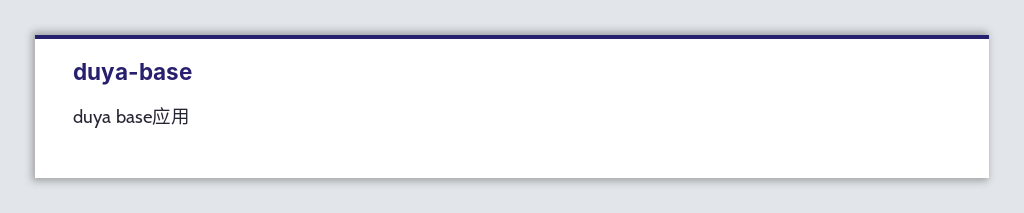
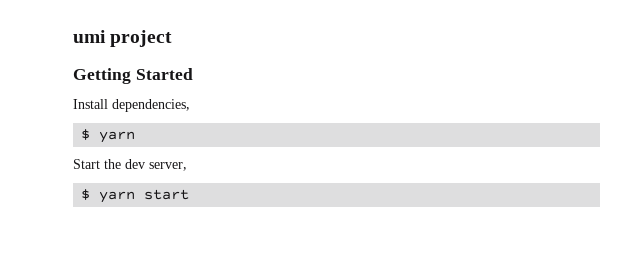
- duya-base
- duya base应用
+ umi project
+ Getting Started
+ Install dependencies,
+ $ yarn
+ Start the dev server,
+ $ yarn start

